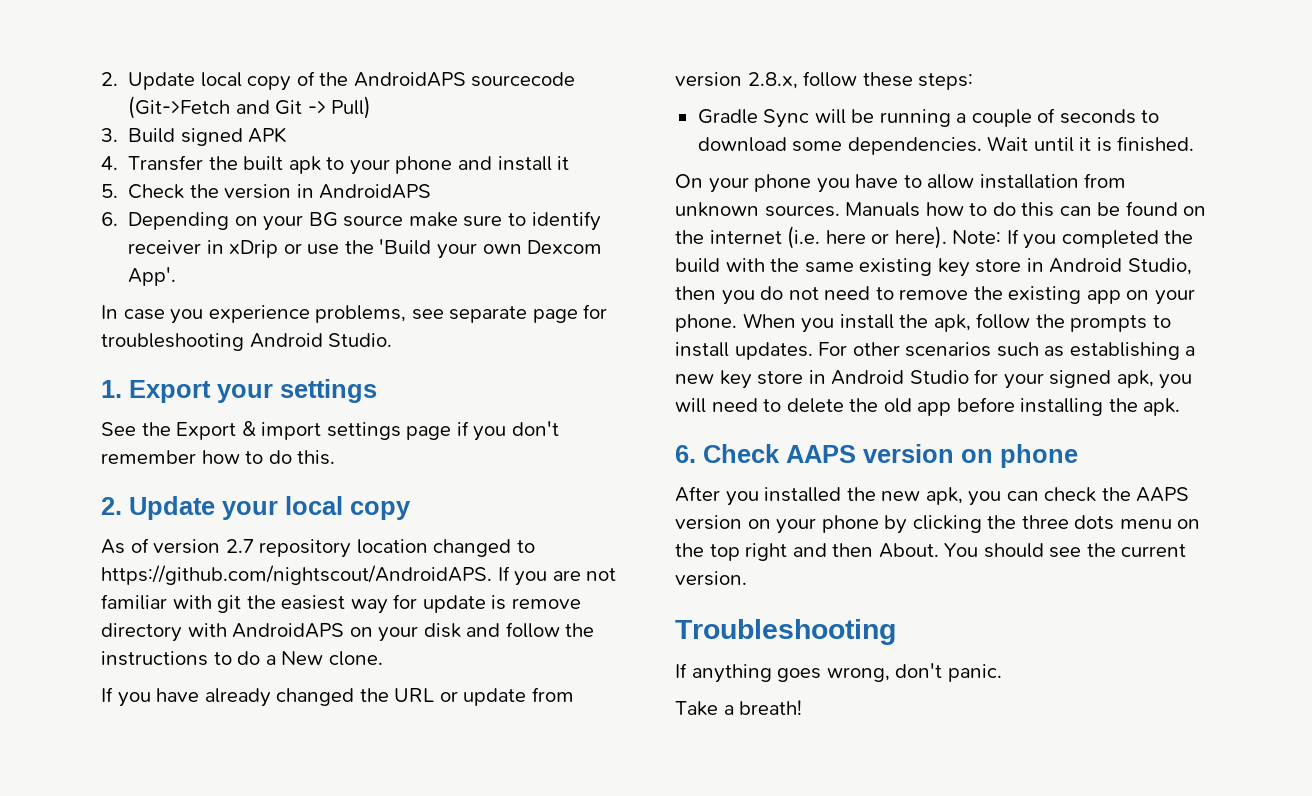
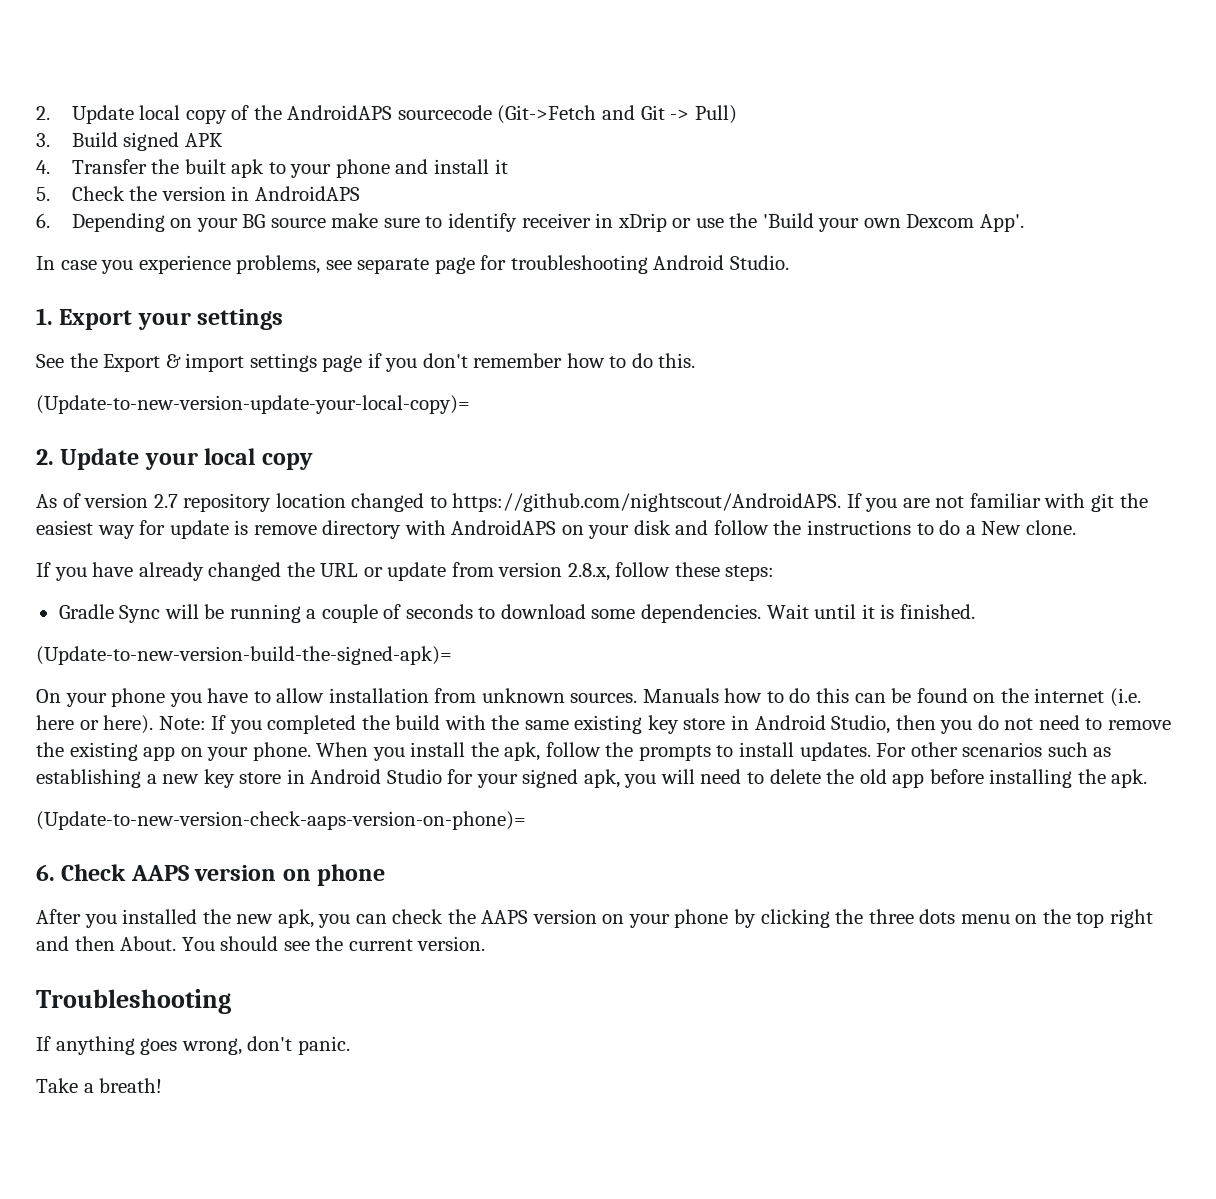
+ (Update-to-new-version-update-your-local-copy)=
+ (Update-to-new-version-build-the-signed-apk)=
+ (Update-to-new-version-check-aaps-version-on-phone)=

